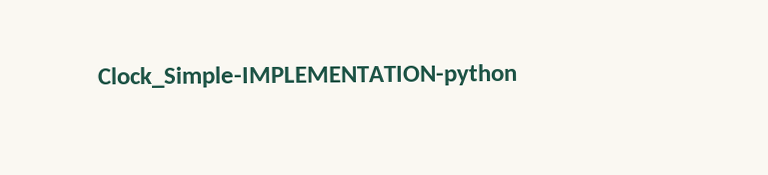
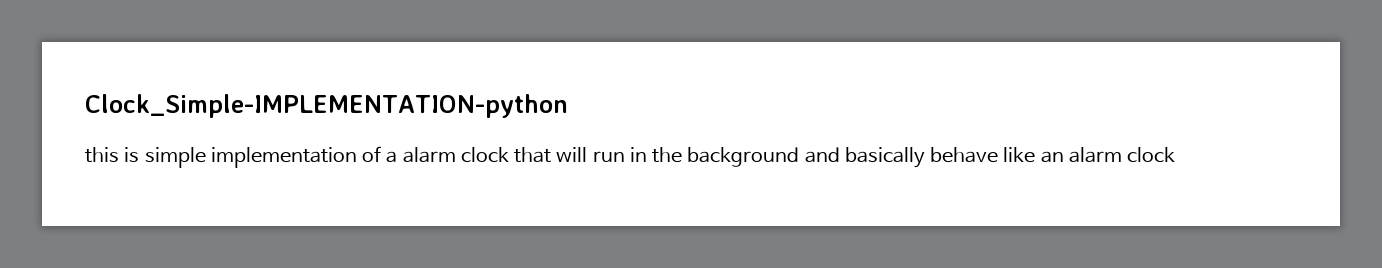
+ this is simple implementation of a alarm clock that will run in the background and basically behave like an alarm clock

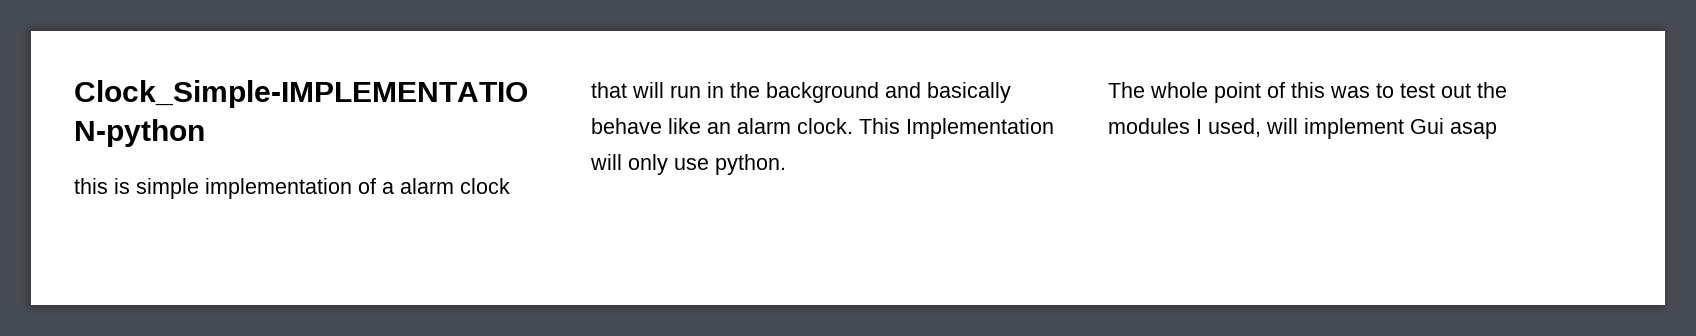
- this is simple implementation of a alarm clock that will run in the background and basically behave like an alarm clock
+ this is simple implementation of a alarm clock that will run in the background and basically behave like an alarm clock. This Implementation will only use python.
+ The whole point of this was to test out the modules I used, will implement Gui asap

